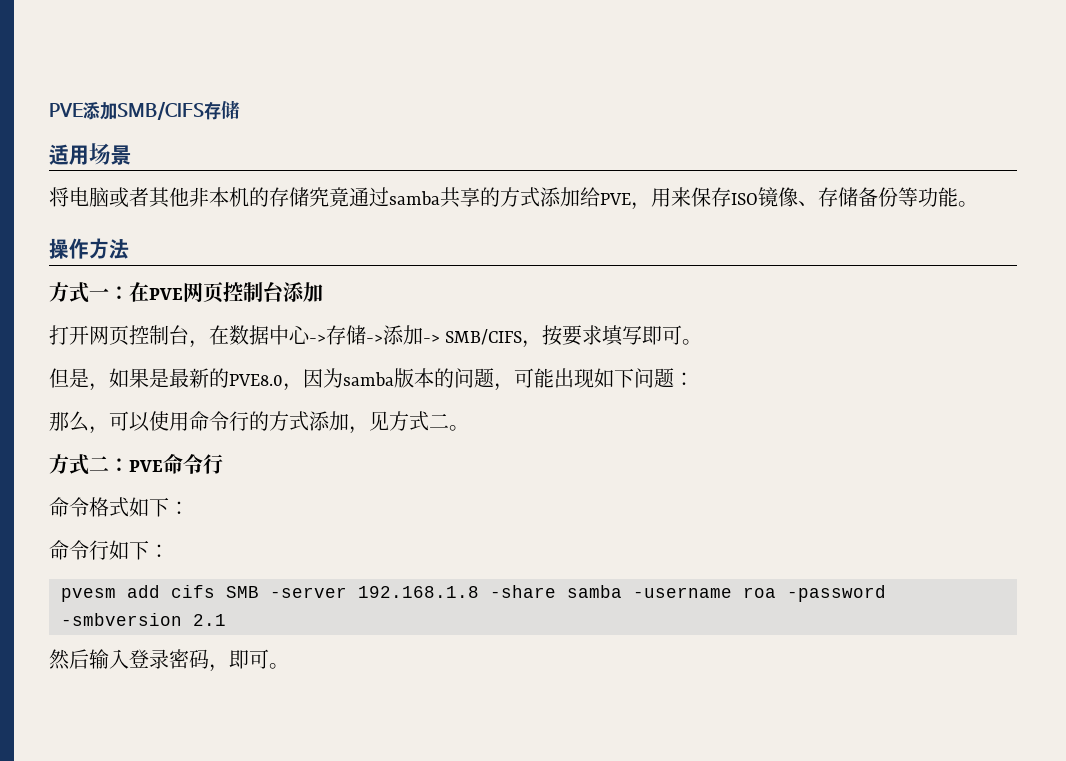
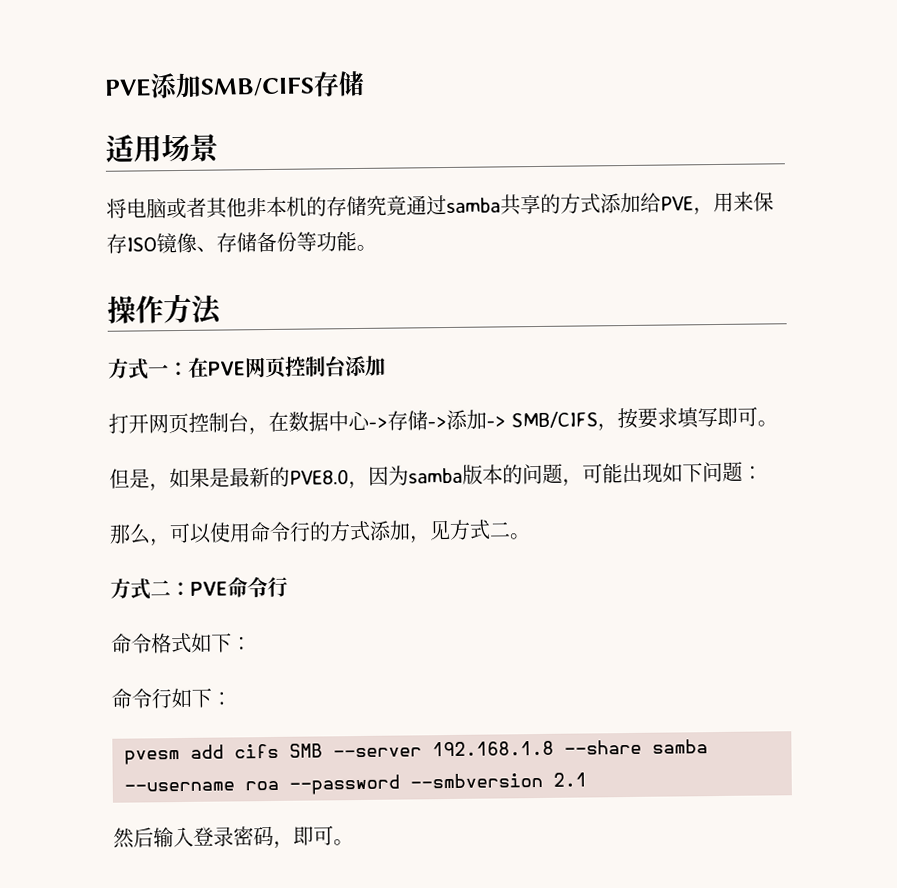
- pvesm add cifs SMB -server 192.168.1.8 -share samba -username roa -password -smbversion 2.1
+ pvesm add cifs SMB --server 192.168.1.8 --share samba --username roa --password --smbversion 2.1

